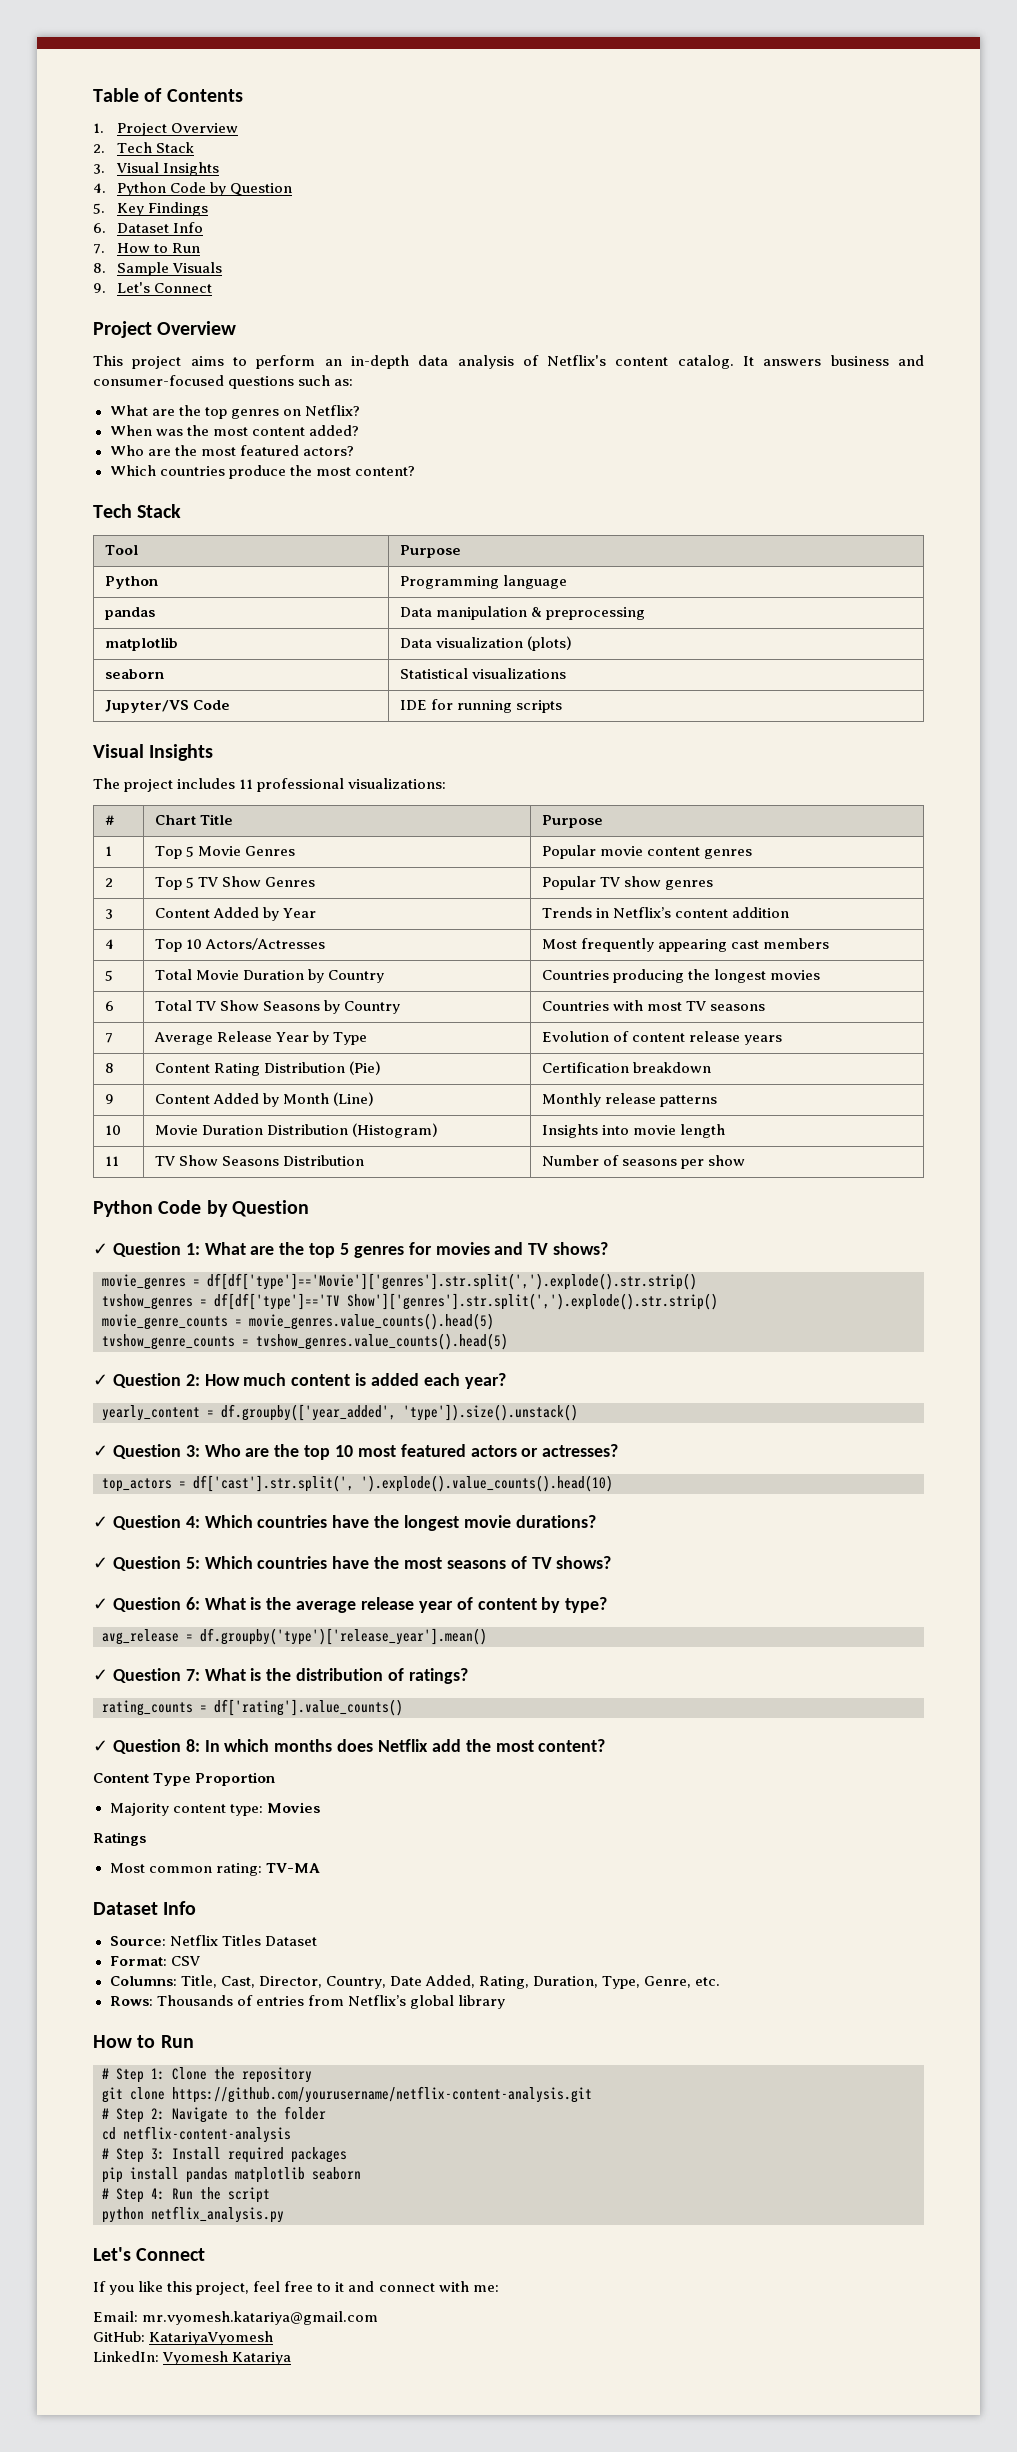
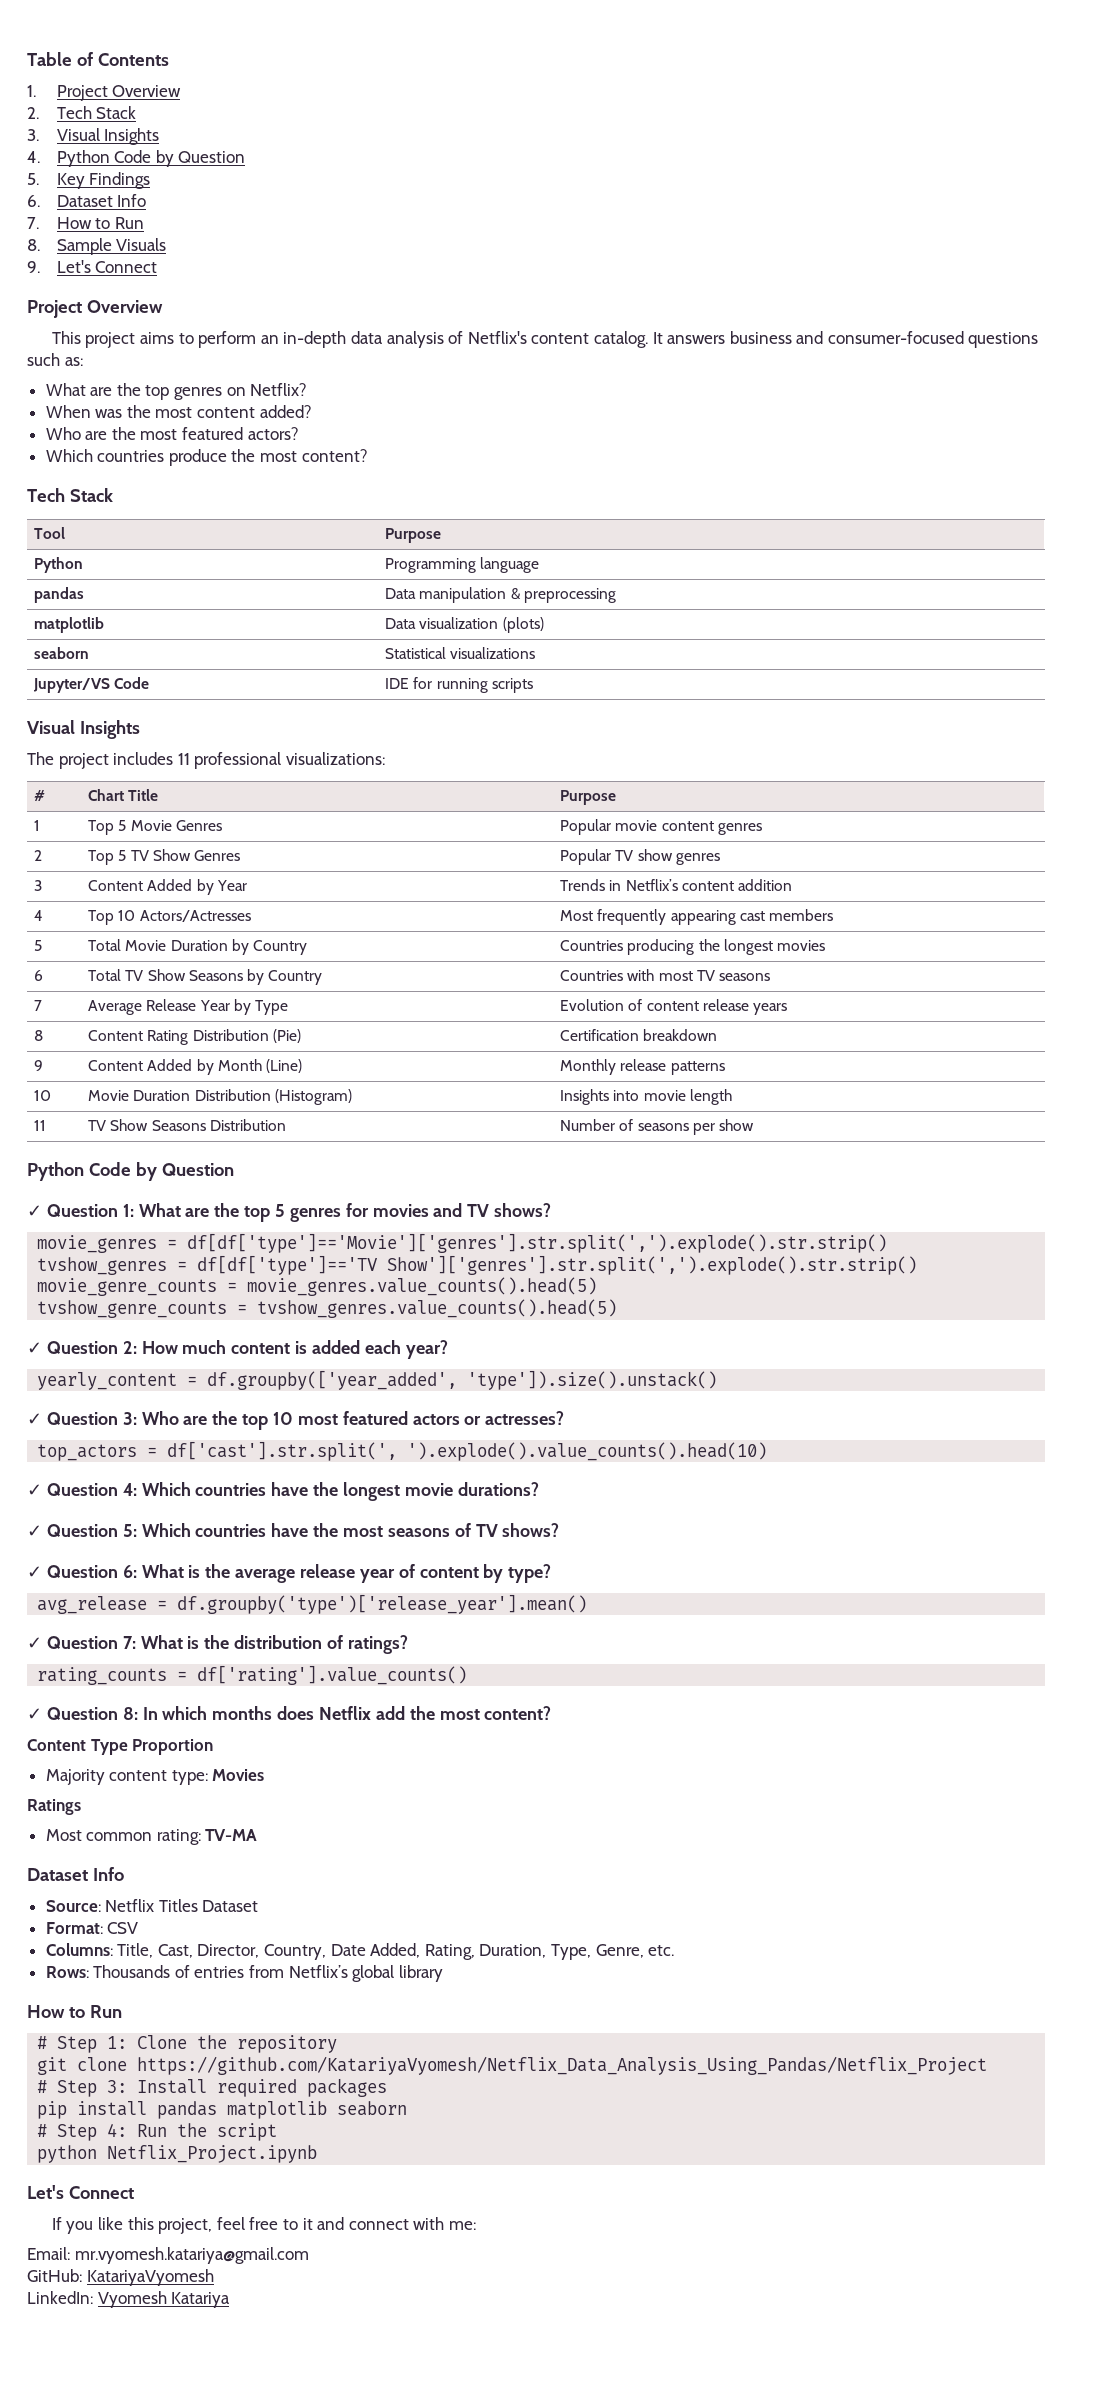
- git clone https://github.com/yourusername/netflix-content-analysis.git
- # Step 2: Navigate to the folder
- cd netflix-content-analysis
+ git clone https://github.com/KatariyaVyomesh/Netflix_Data_Analysis_Using_Pandas/Netflix_Project
- python netflix_analysis.py
+ python Netflix_Project.ipynb

